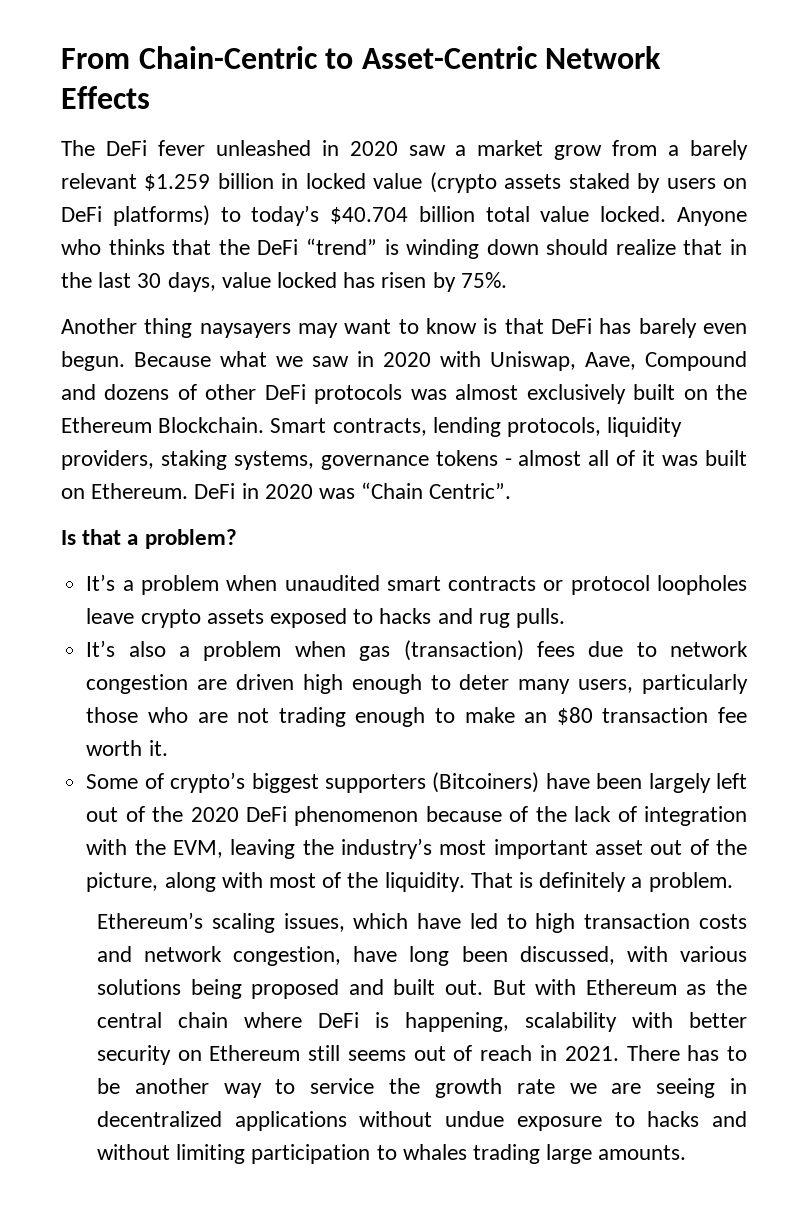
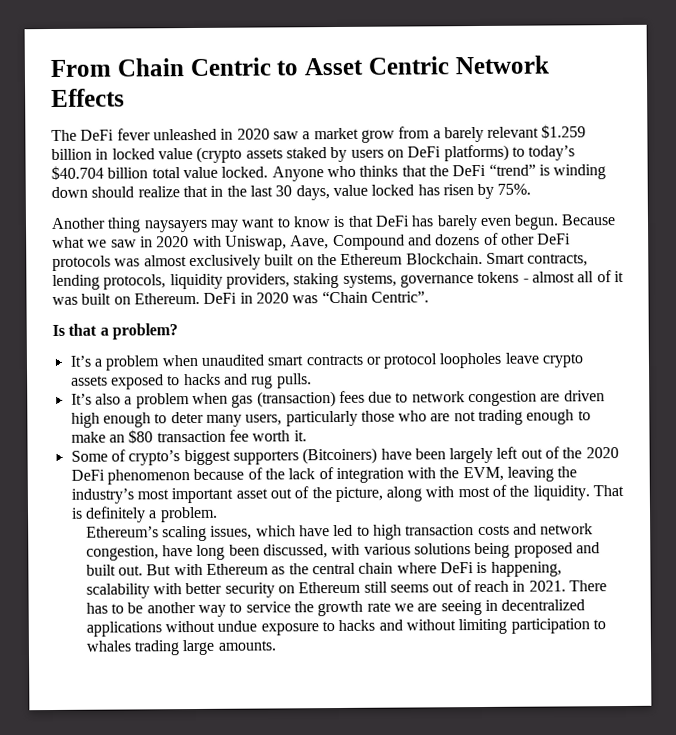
- From Chain-Centric to Asset-Centric Network Effects
+ From Chain Centric to Asset Centric Network Effects

